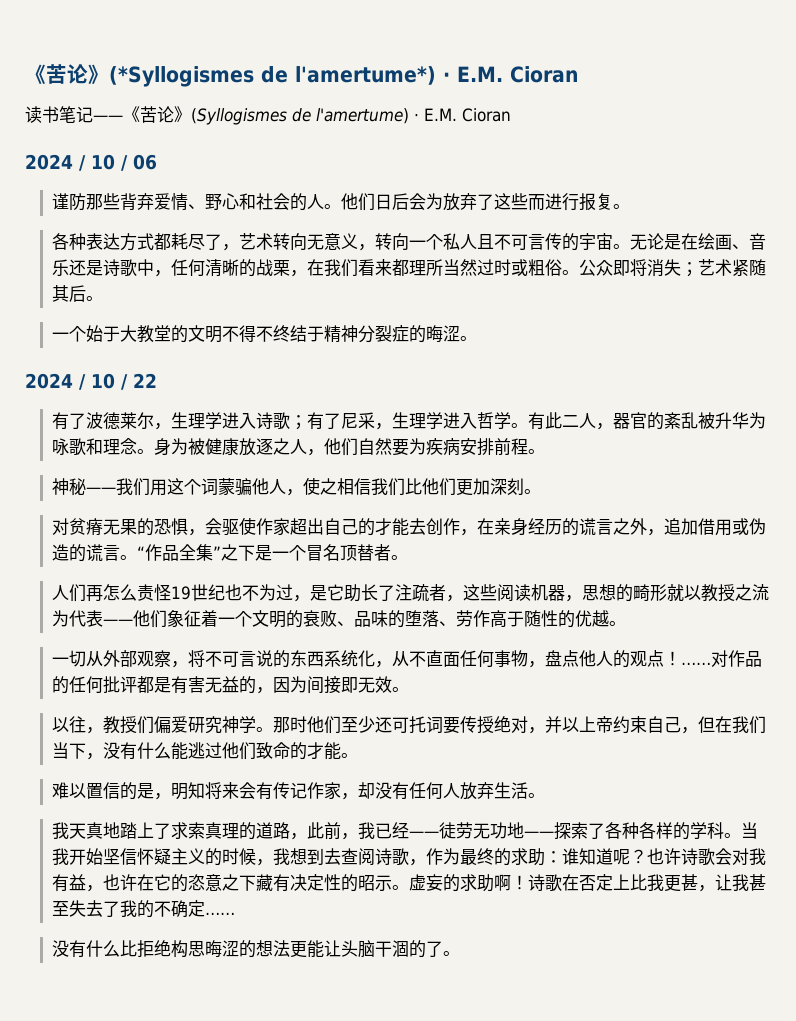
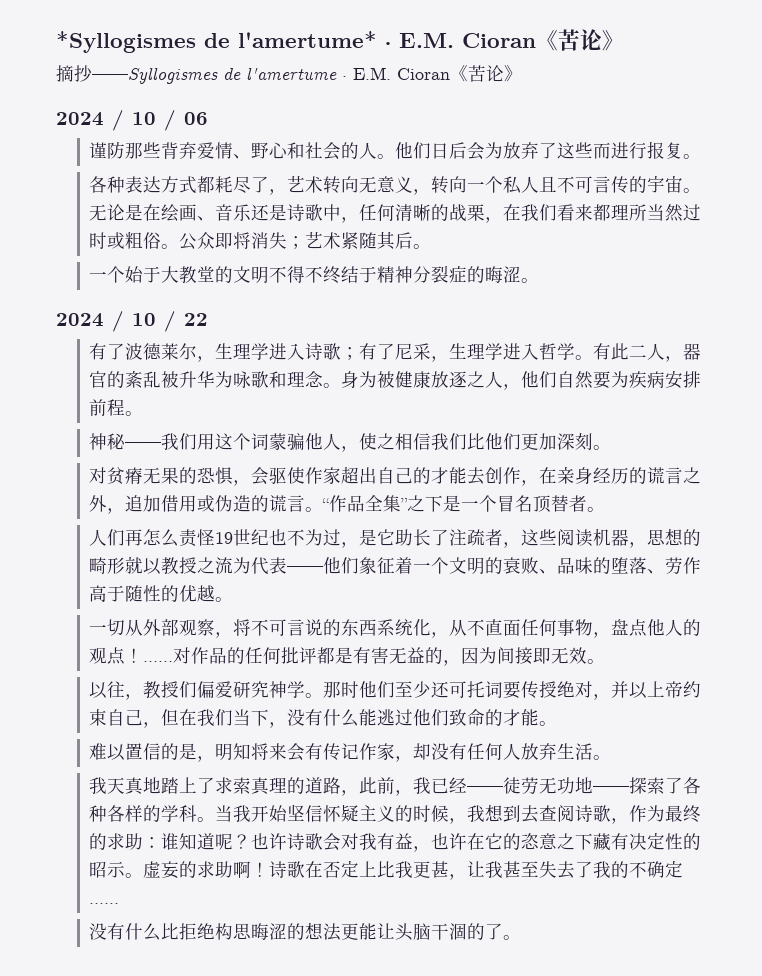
- 《苦论》(*Syllogismes de l'amertume*) · E.M. Cioran
- 读书笔记——《苦论》(Syllogismes de l'amertume) · E.M. Cioran
+ *Syllogismes de l'amertume* · E.M. Cioran《苦论》
+ 摘抄——Syllogismes de l'amertume · E.M. Cioran《苦论》

